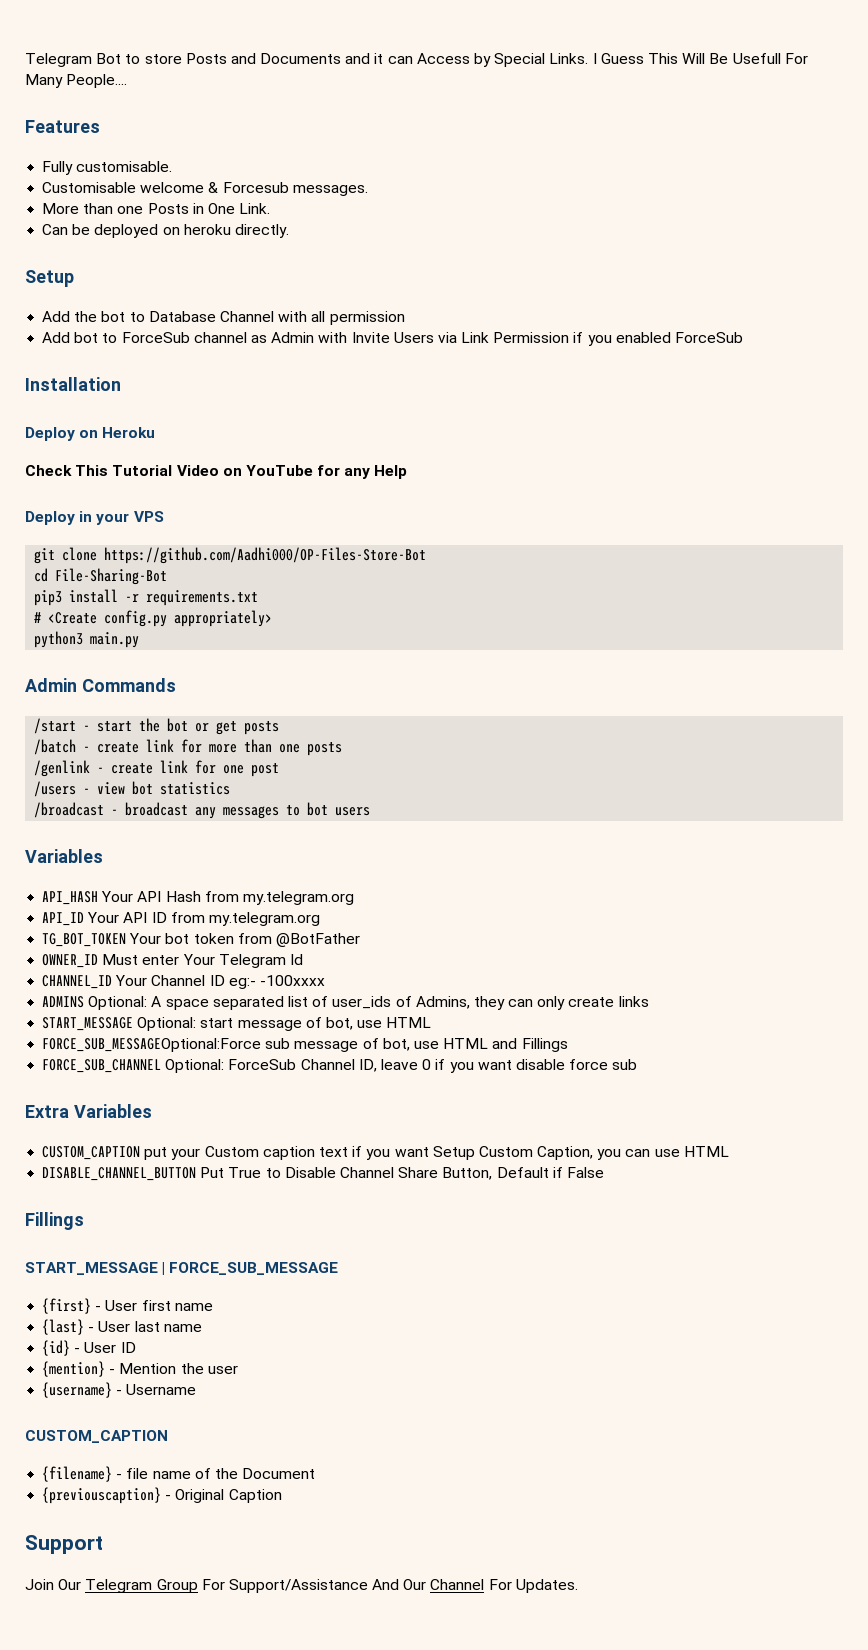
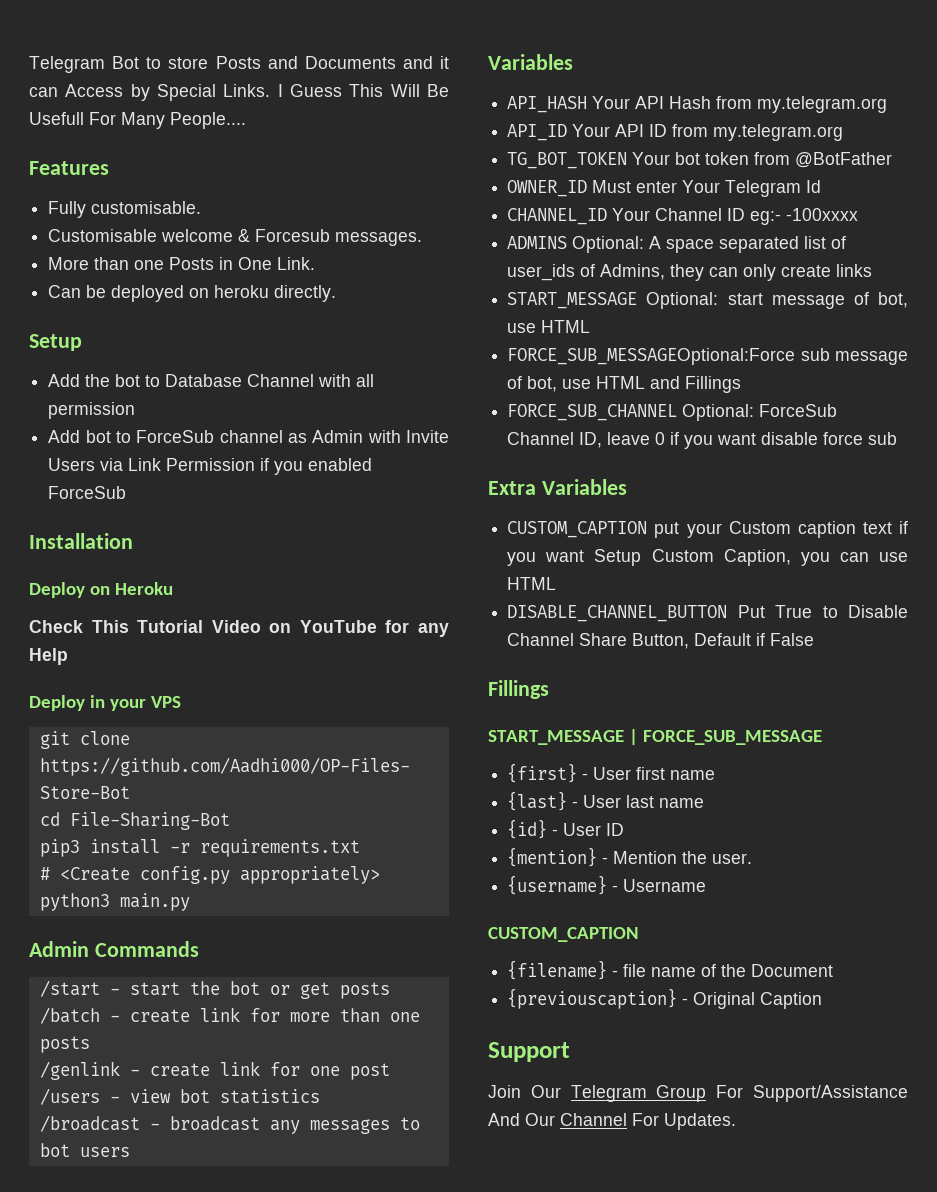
- {mention} - Mention the user
+ {mention} - Mention the user.

